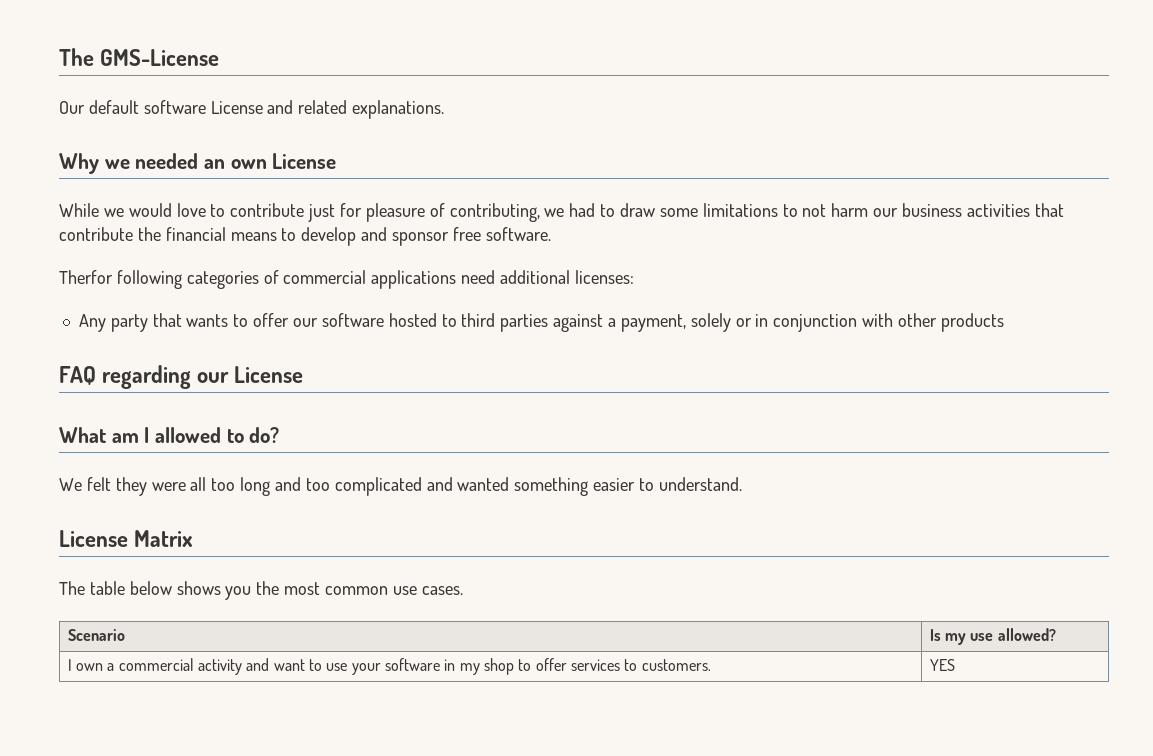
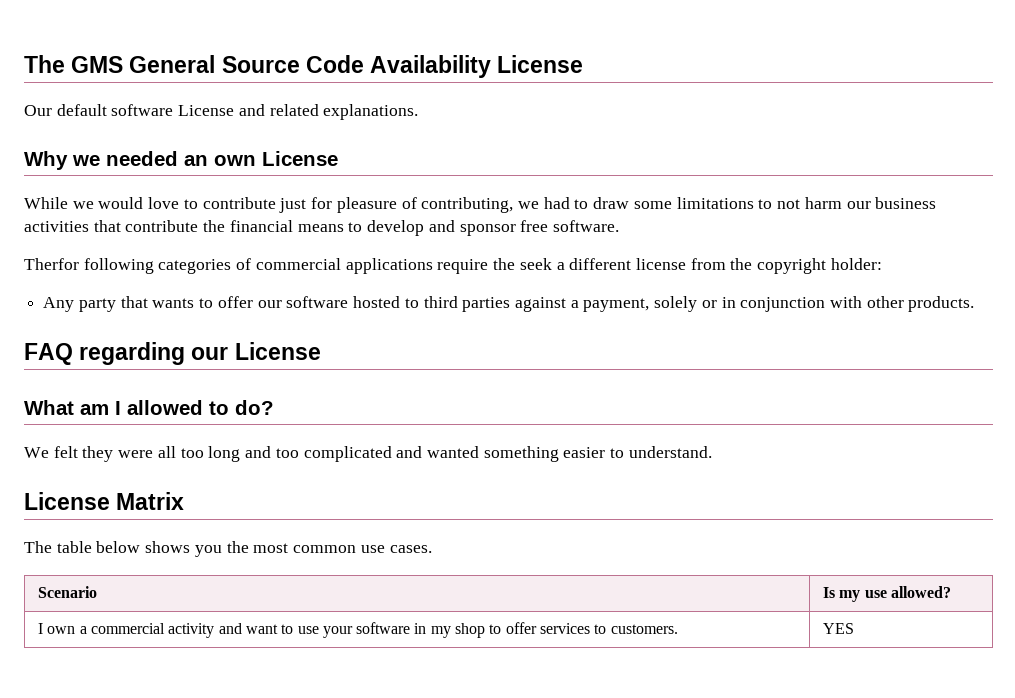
- The GMS-License
+ The GMS General Source Code Availability License
- Therfor following categories of commercial applications need additional licenses:
+ Therfor following categories of commercial applications require the seek a different license from the copyright holder:
- Any party that wants to offer our software hosted to third parties against a payment, solely or in conjunction with other products
+ Any party that wants to offer our software hosted to third parties against a payment, solely or in conjunction with other products.

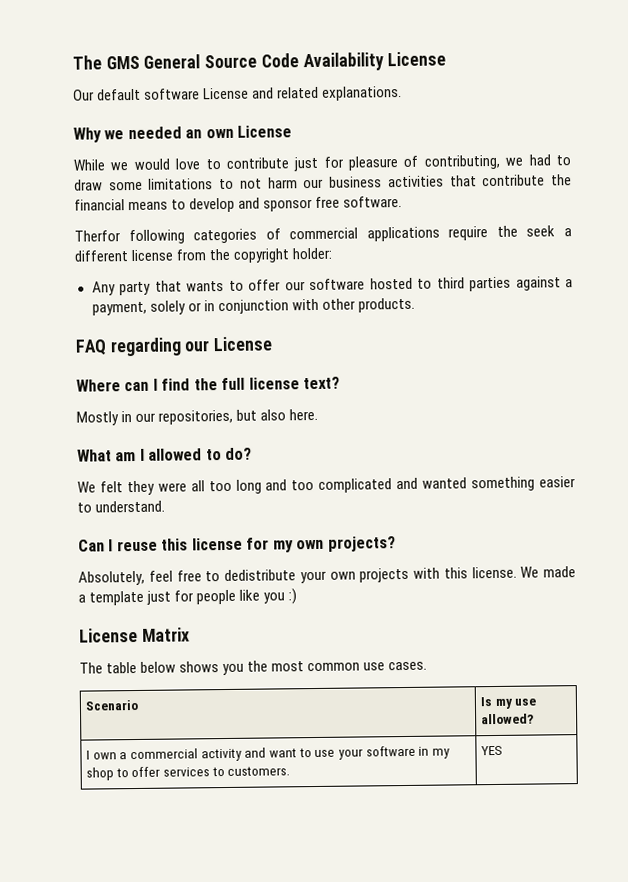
+ Where can I find the full license text?
+ Mostly in our repositories, but also here.
+ Can I reuse this license for my own projects?
+ Absolutely, feel free to dedistribute your own projects with this license. We made a template just for people like you :)

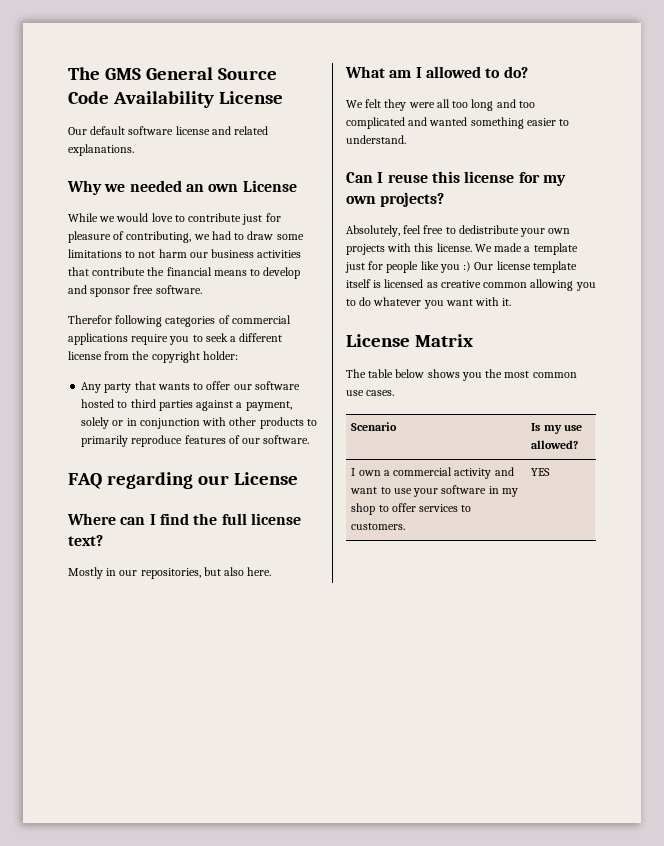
- Our default software License and related explanations.
+ Our default software license and related explanations.
- Therfor following categories of commercial applications require the seek a different license from the copyright holder:
+ Therefor following categories of commercial applications require you to seek a different license from the copyright holder:
- Any party that wants to offer our software hosted to third parties against a payment, solely or in conjunction with other products.
+ Any party that wants to offer our software hosted to third parties against a payment, solely or in conjunction with other products to primarily reproduce features of our software.
- We made a template just for people like you :)
+ We made a template just for people like you :) Our license template itself is licensed as creative common allowing you to do whatever you want with it.

